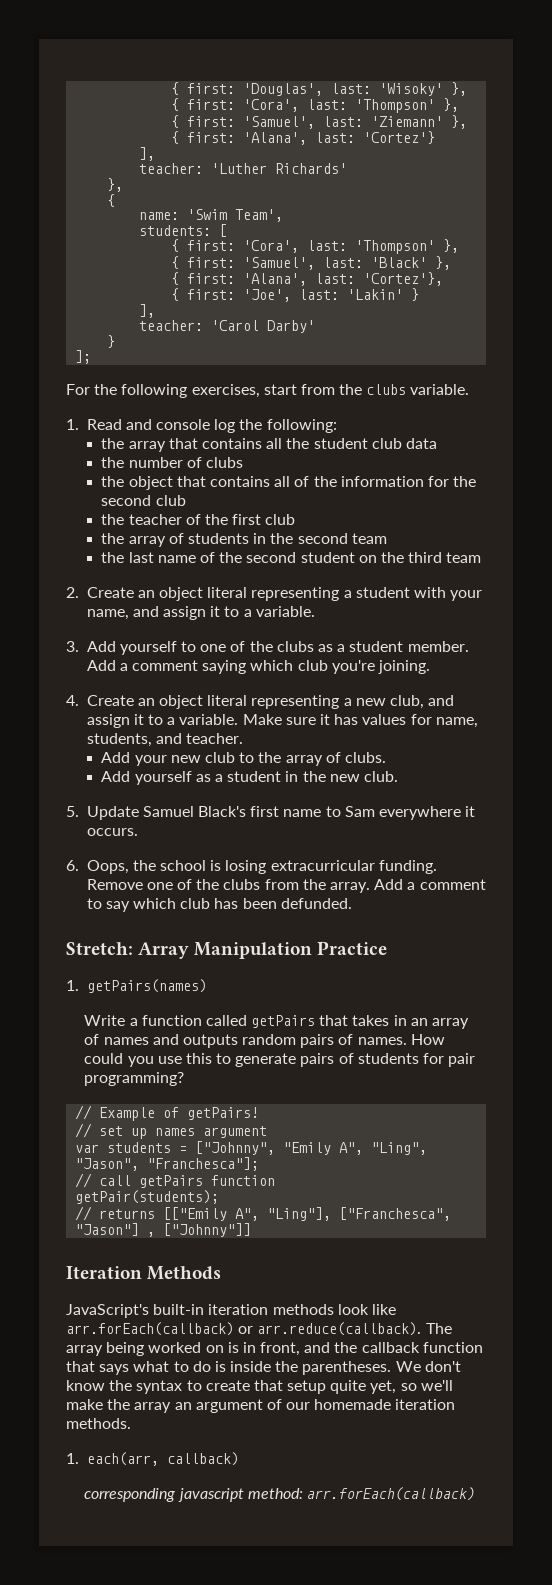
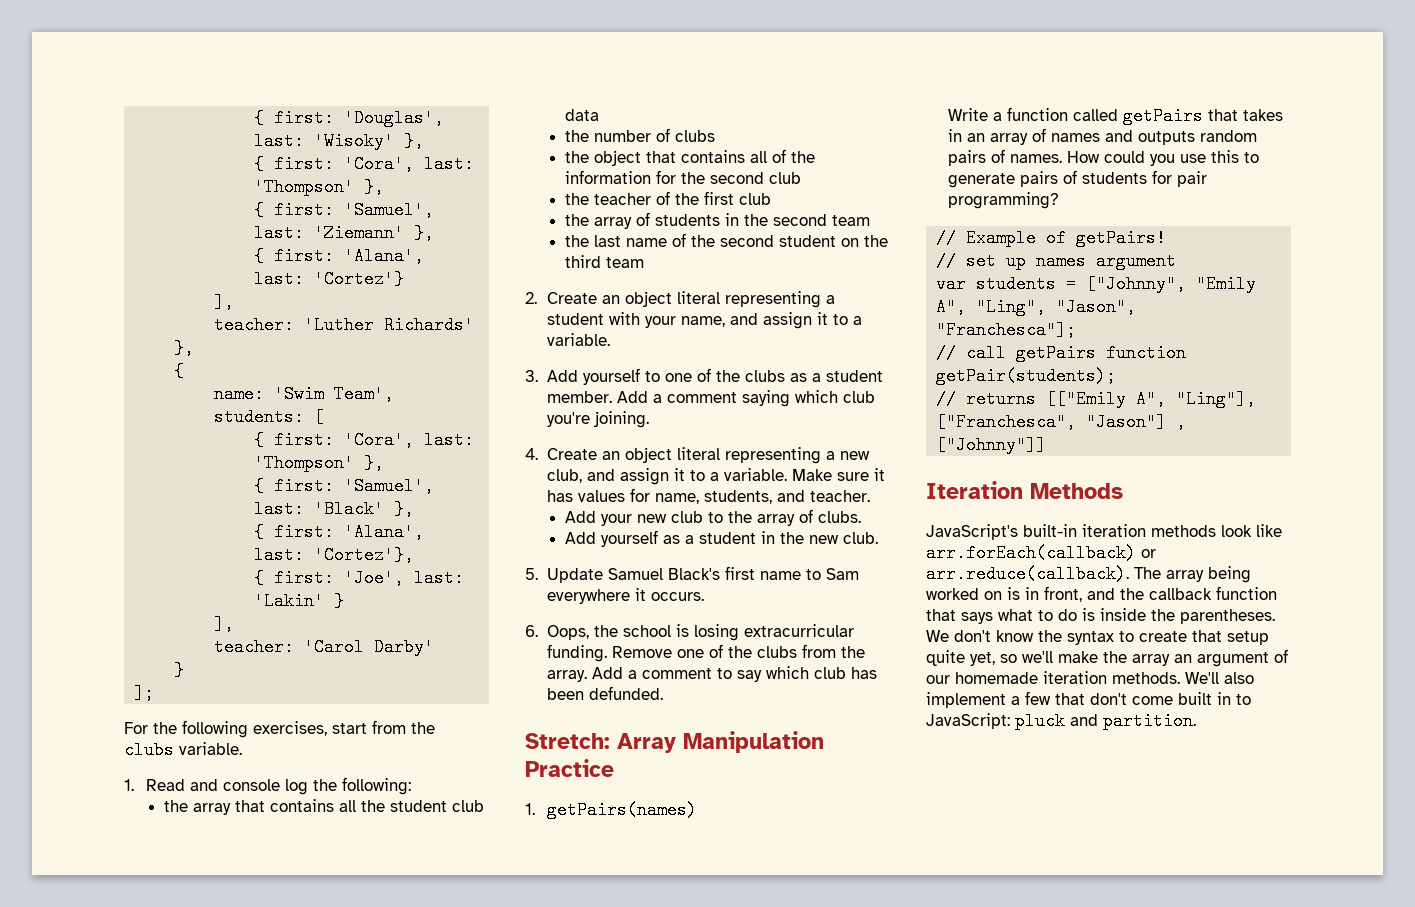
- We don't know the syntax to create that setup quite yet, so we'll make the array an argument of our homemade iteration methods.
- 1. each(arr, callback)
- corresponding javascript method: arr.forEach(callback)
+ We don't know the syntax to create that setup quite yet, so we'll make the array an argument of our homemade iteration methods. We'll also implement a few that don't come built in to JavaScript: pluck and partition.

